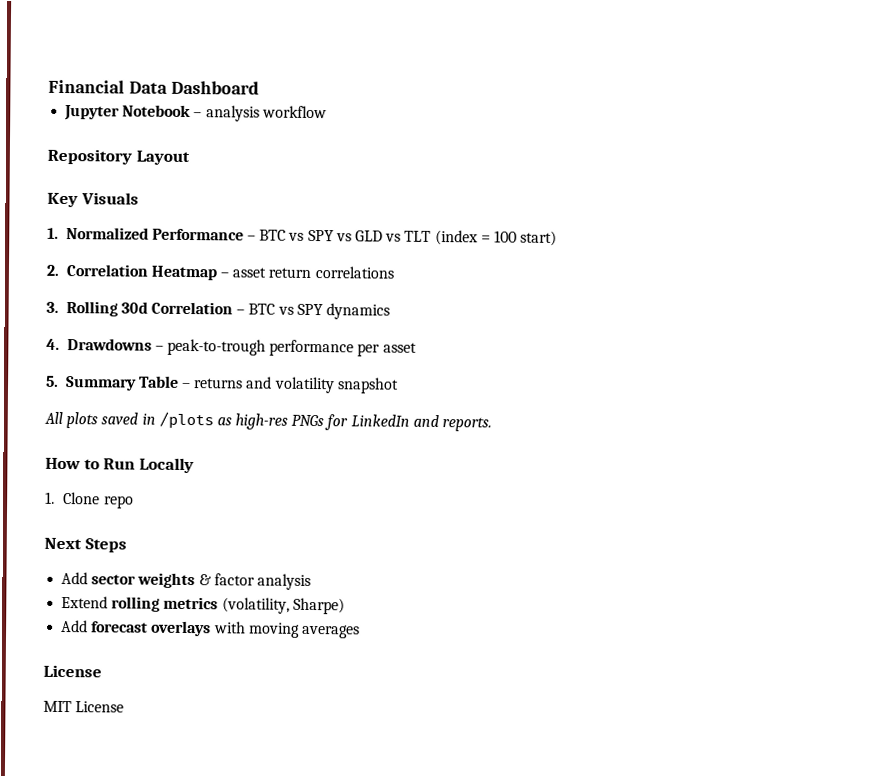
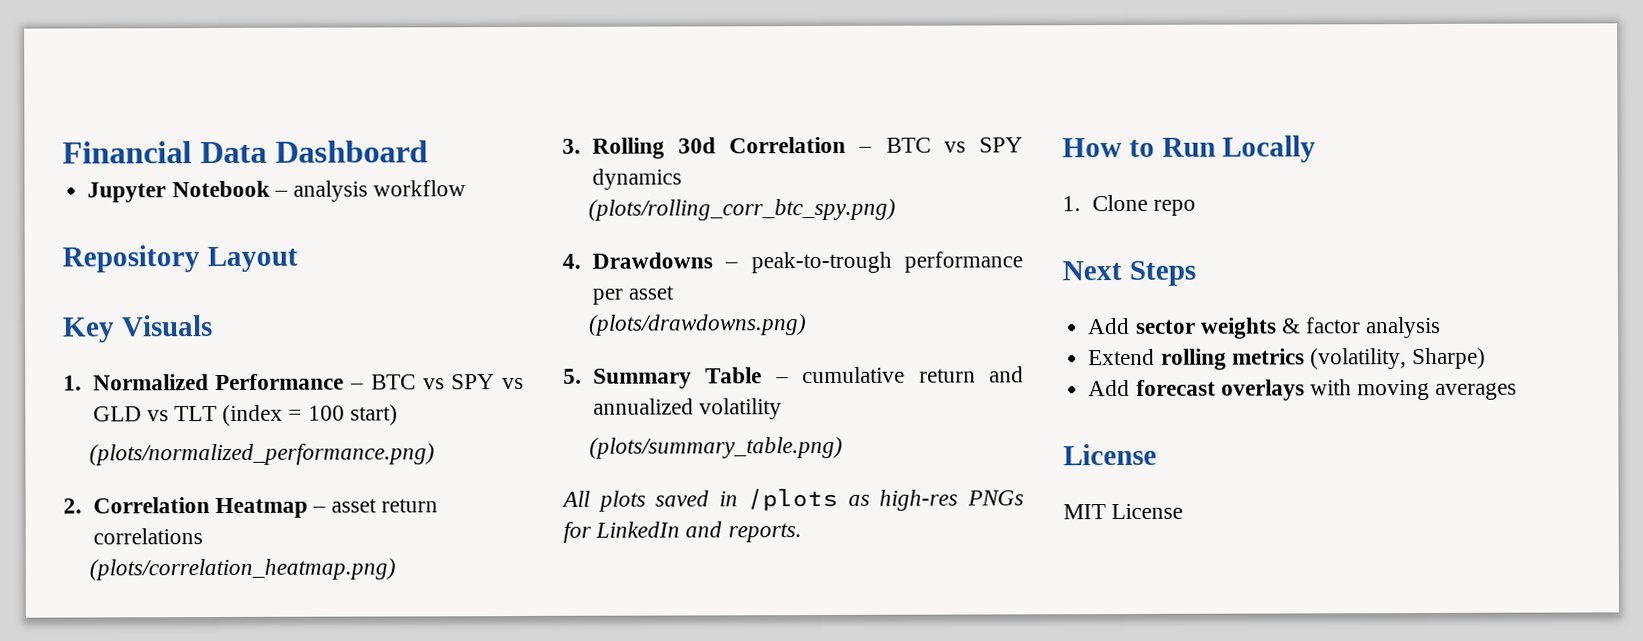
+ (plots/normalized_performance.png)
+ (plots/correlation_heatmap.png)
+ (plots/rolling_corr_btc_spy.png)
+ (plots/drawdowns.png)
- 5. Summary Table – returns and volatility snapshot
+ 5. Summary Table – cumulative return and annualized volatility
+ (plots/summary_table.png)

